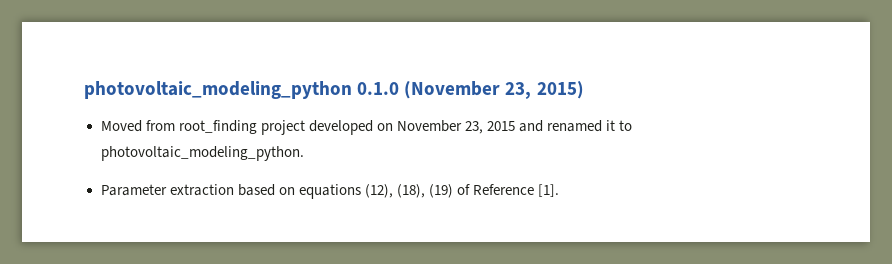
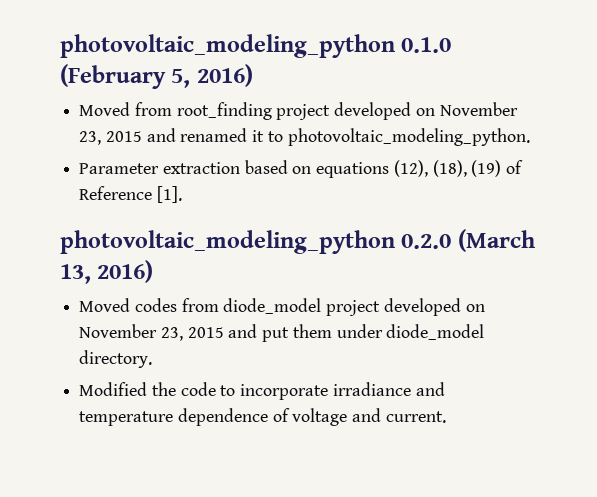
- photovoltaic_modeling_python 0.1.0 (November 23, 2015)
+ photovoltaic_modeling_python 0.1.0 (February 5, 2016)
+ photovoltaic_modeling_python 0.2.0 (March 13, 2016)
+ Moved codes from diode_model project developed on November 23, 2015 and put them under diode_model directory.
+ Modified the code to incorporate irradiance and temperature dependence of voltage and current.

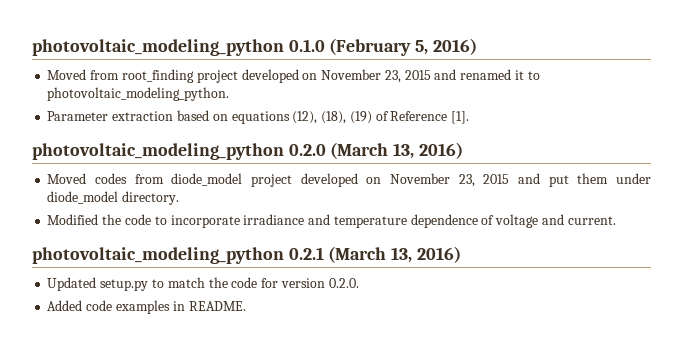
+ photovoltaic_modeling_python 0.2.1 (March 13, 2016)
+ Updated setup.py to match the code for version 0.2.0.
+ Added code examples in README.

